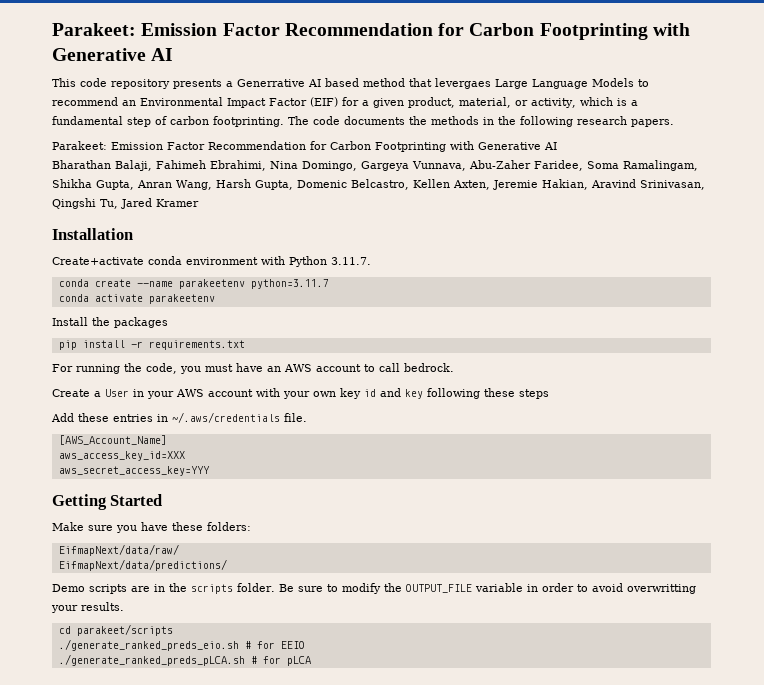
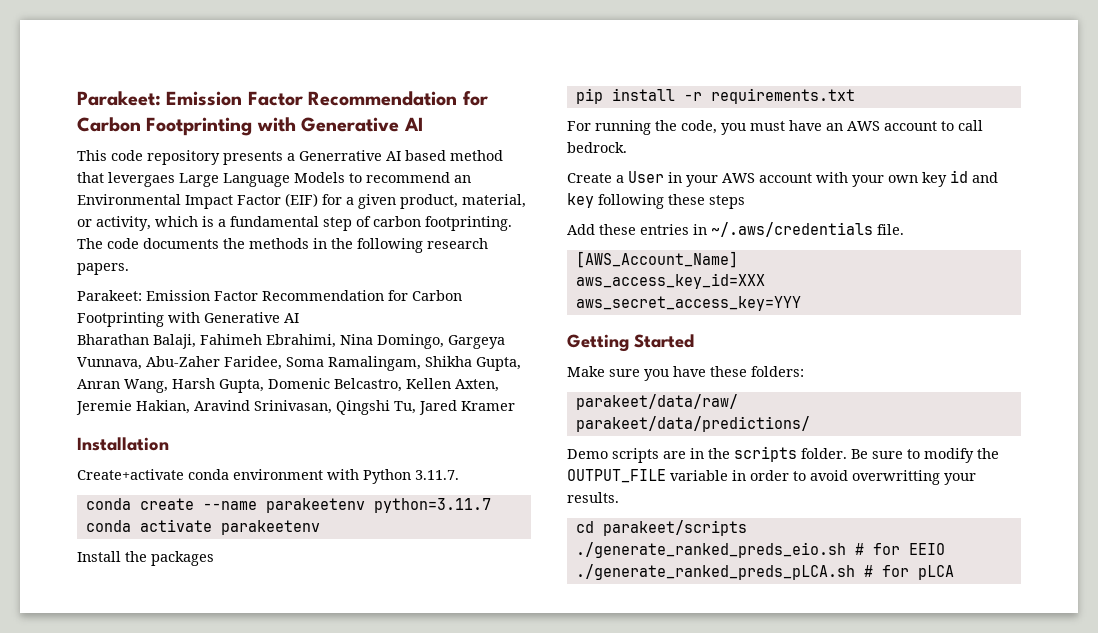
- EifmapNext/data/raw/
- EifmapNext/data/predictions/
+ parakeet/data/raw/
+ parakeet/data/predictions/

